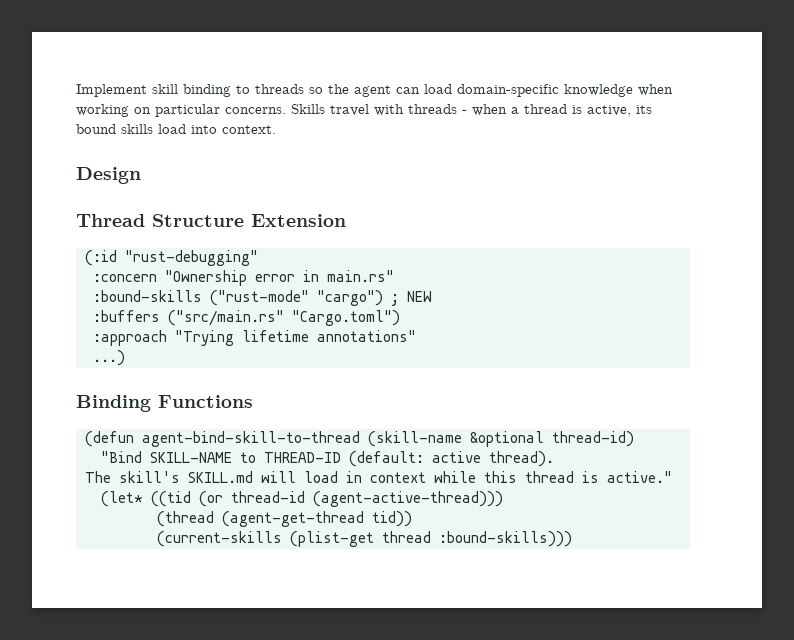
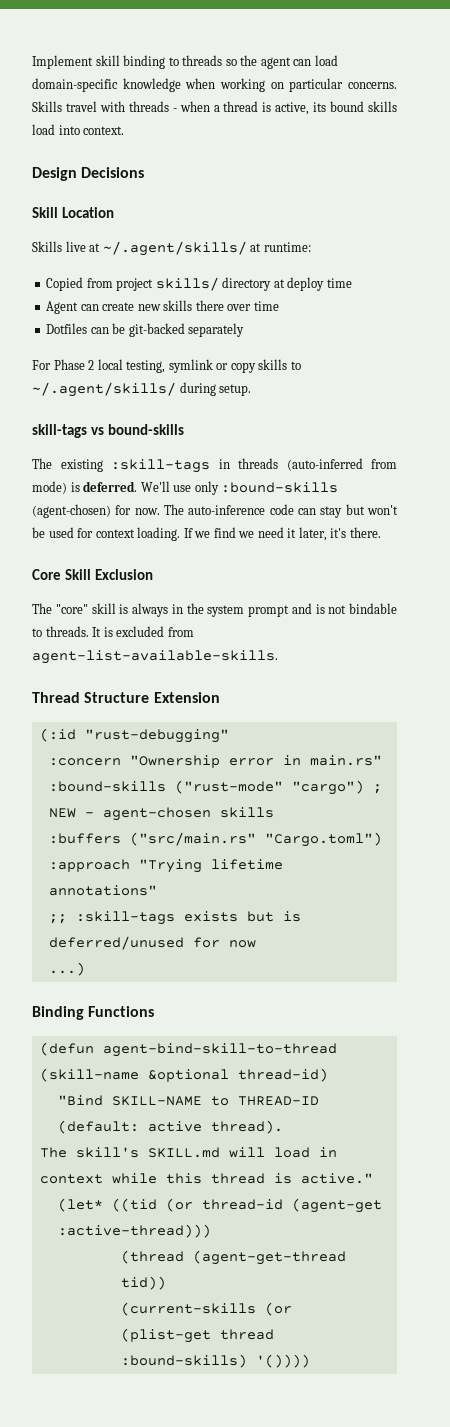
- Design
+ Design Decisions
+ Skill Location
+ Skills live at ~/.agent/skills/ at runtime:
+ Copied from project skills/ directory at deploy time
+ Agent can create new skills there over time
+ Dotfiles can be git-backed separately
+ For Phase 2 local testing, symlink or copy skills to ~/.agent/skills/ during setup.
+ skill-tags vs bound-skills
+ The existing :skill-tags in threads (auto-inferred from mode) is deferred. We'll use only :bound-skills (agent-chosen) for now. The auto-inference code can stay but won't be used for context loading. If we find we need it later, it's there.
+ Core Skill Exclusion
+ The "core" skill is always in the system prompt and is not bindable to threads. It is excluded from agent-list-available-skills.
- :bound-skills ("rust-mode" "cargo") ; NEW
+ :bound-skills ("rust-mode" "cargo") ; NEW - agent-chosen skills
+ ;; :skill-tags exists but is deferred/unused for now
- (let* ((tid (or thread-id (agent-active-thread)))
+ (let* ((tid (or thread-id (agent-get :active-thread)))
- (current-skills (plist-get thread :bound-skills)))
+ (current-skills (or (plist-get thread :bound-skills) '())))

